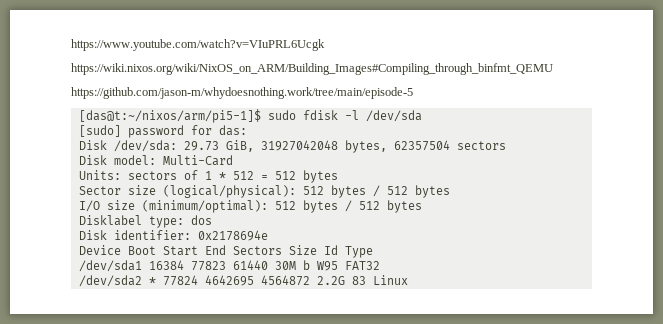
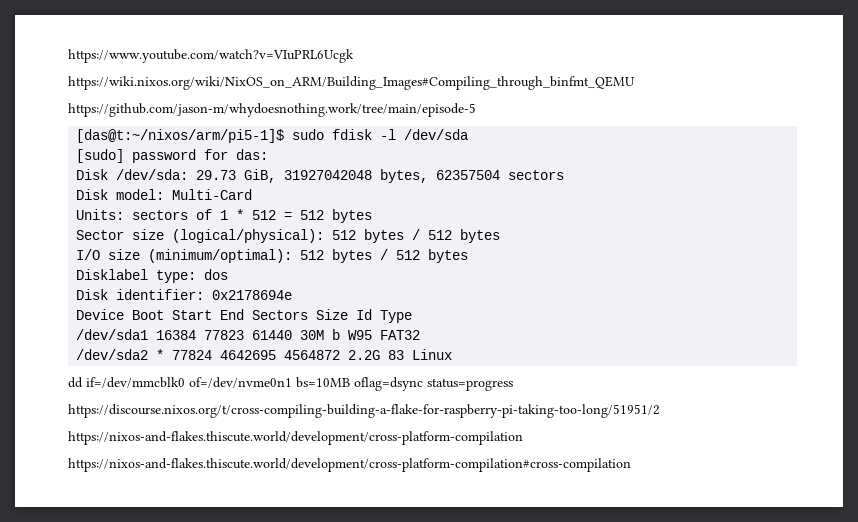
+ dd if=/dev/mmcblk0 of=/dev/nvme0n1 bs=10MB oflag=dsync status=progress
+ https://discourse.nixos.org/t/cross-compiling-building-a-flake-for-raspberry-pi-taking-too-long/51951/2
+ https://nixos-and-flakes.thiscute.world/development/cross-platform-compilation
+ https://nixos-and-flakes.thiscute.world/development/cross-platform-compilation#cross-compilation

